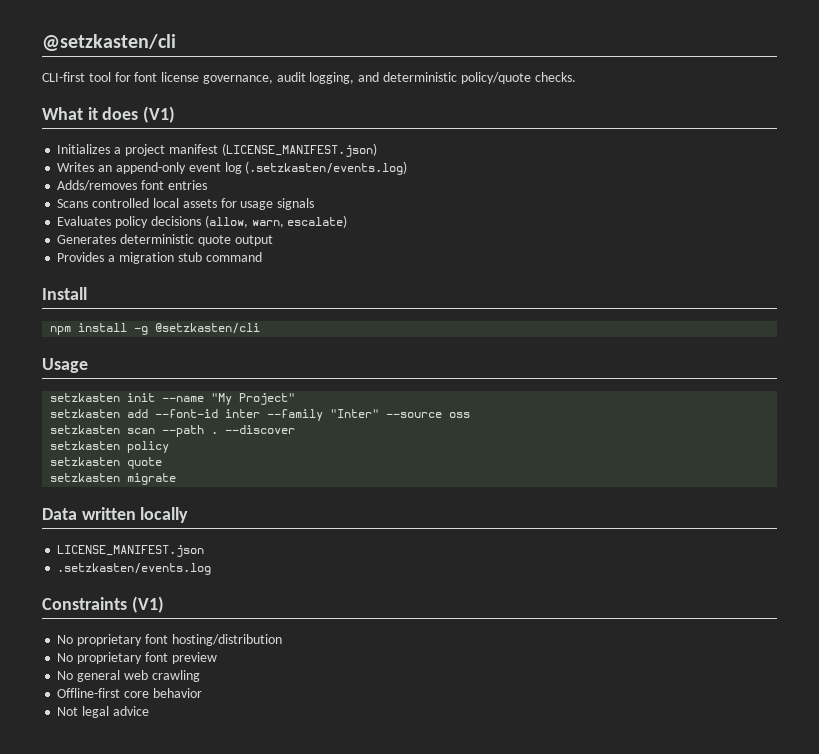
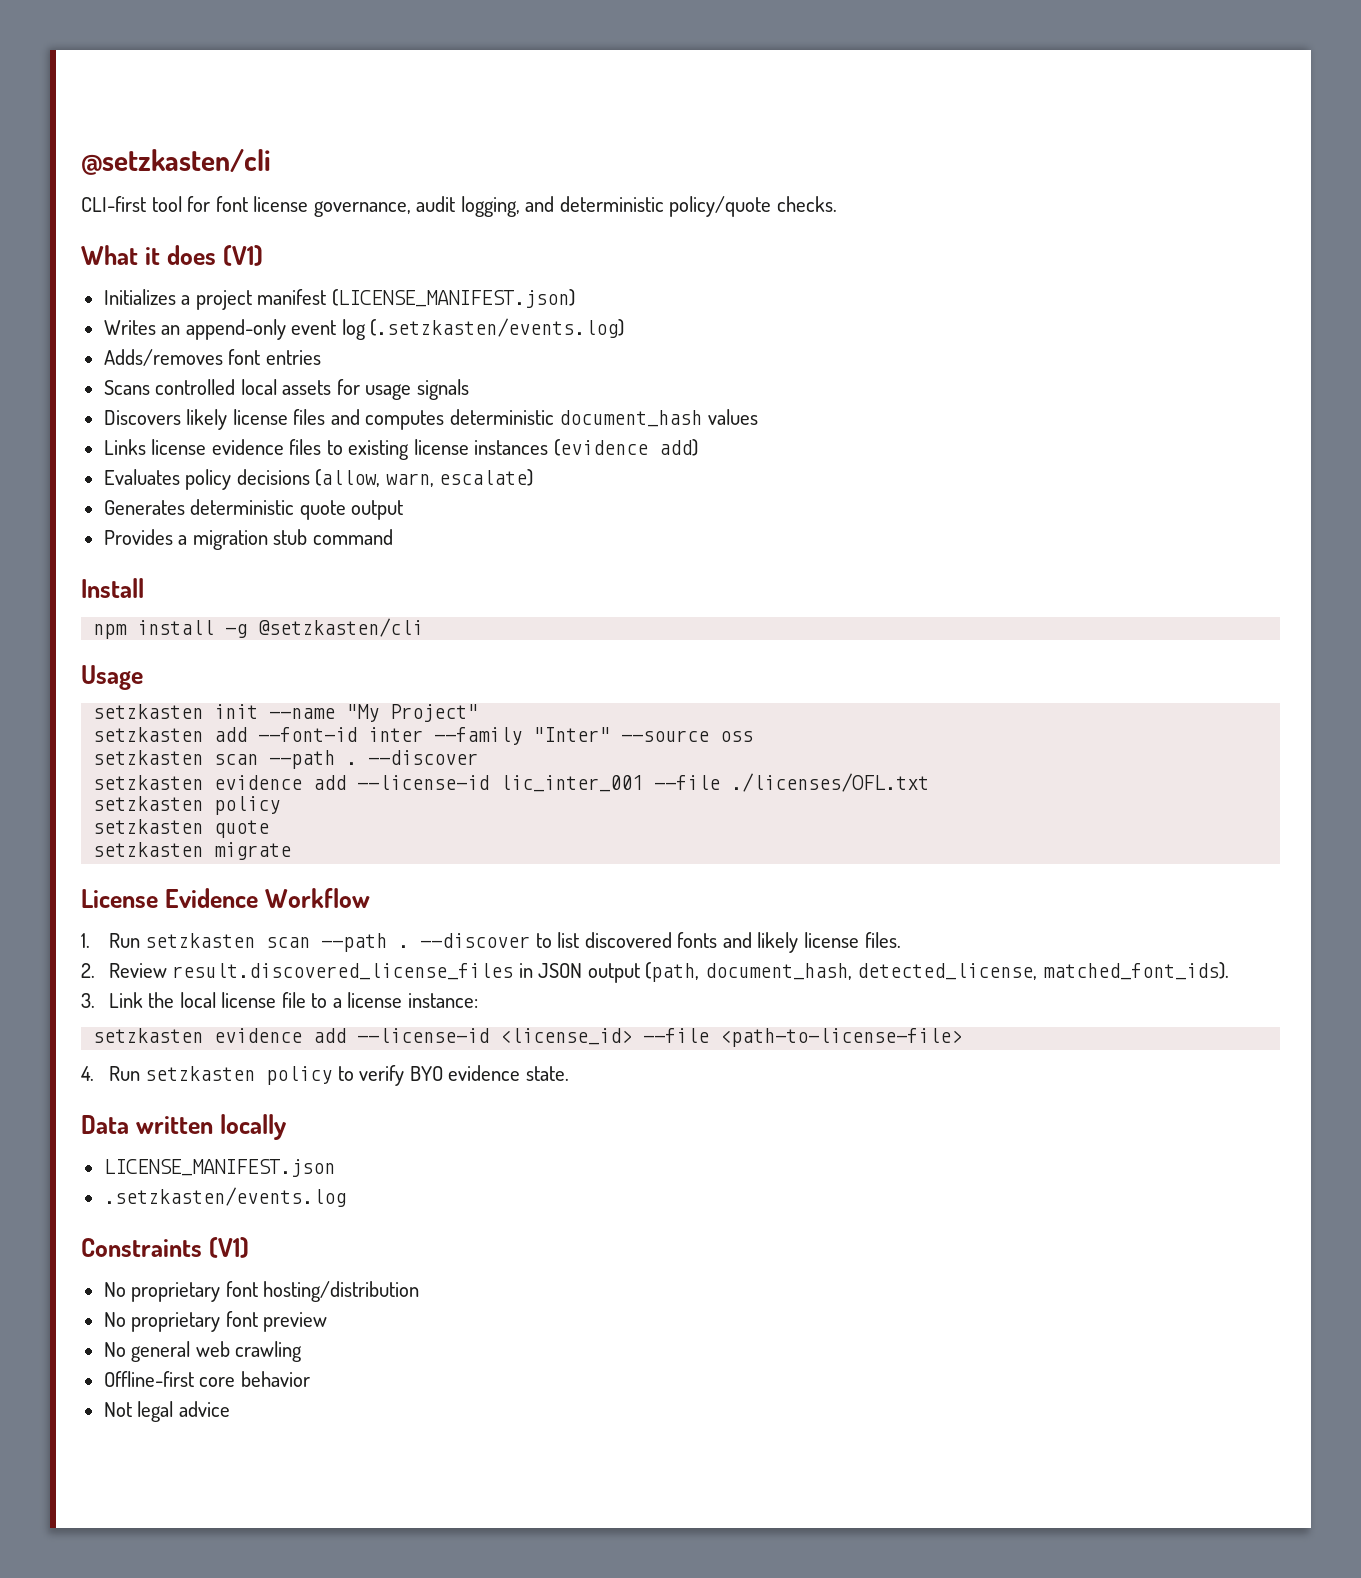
+ Discovers likely license files and computes deterministic document_hash values
+ Links license evidence files to existing license instances (evidence add)
+ setzkasten evidence add --license-id lic_inter_001 --file ./licenses/OFL.txt
+ License Evidence Workflow
+ 1. Run setzkasten scan --path . --discover to list discovered fonts and likely license files.
+ 2. Review result.discovered_license_files in JSON output (path, document_hash, detected_license, matched_font_ids).
+ 3. Link the local license file to a license instance:
+ setzkasten evidence add --license-id <license_id> --file <path-to-license-file>
+ 4. Run setzkasten policy to verify BYO evidence state.

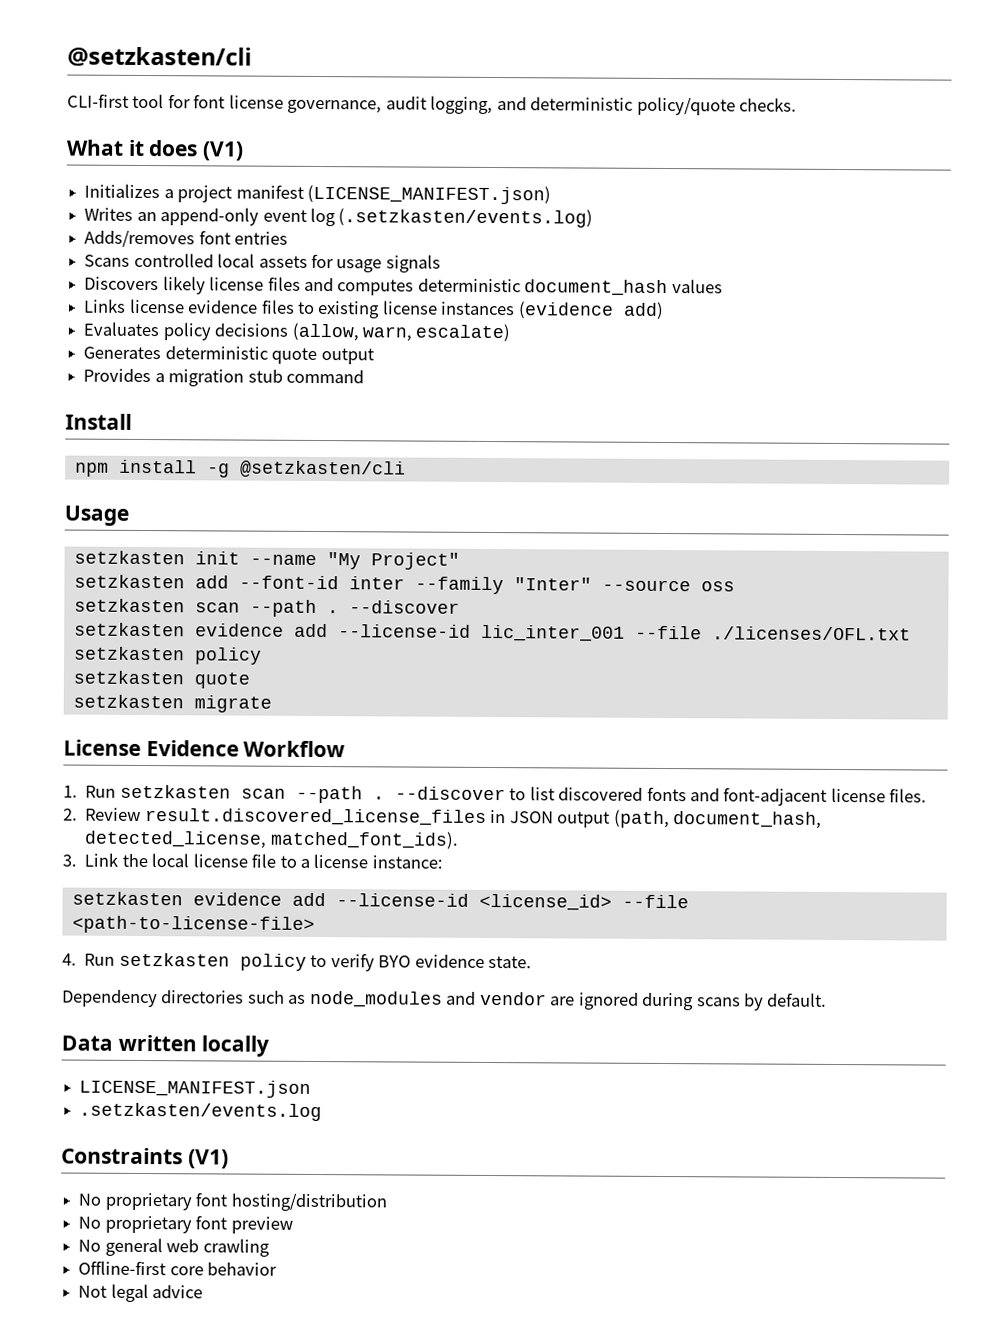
- --discover to list discovered fonts and likely license files.
+ --discover to list discovered fonts and font-adjacent license files.
+ Dependency directories such as node_modules and vendor are ignored during scans by default.

